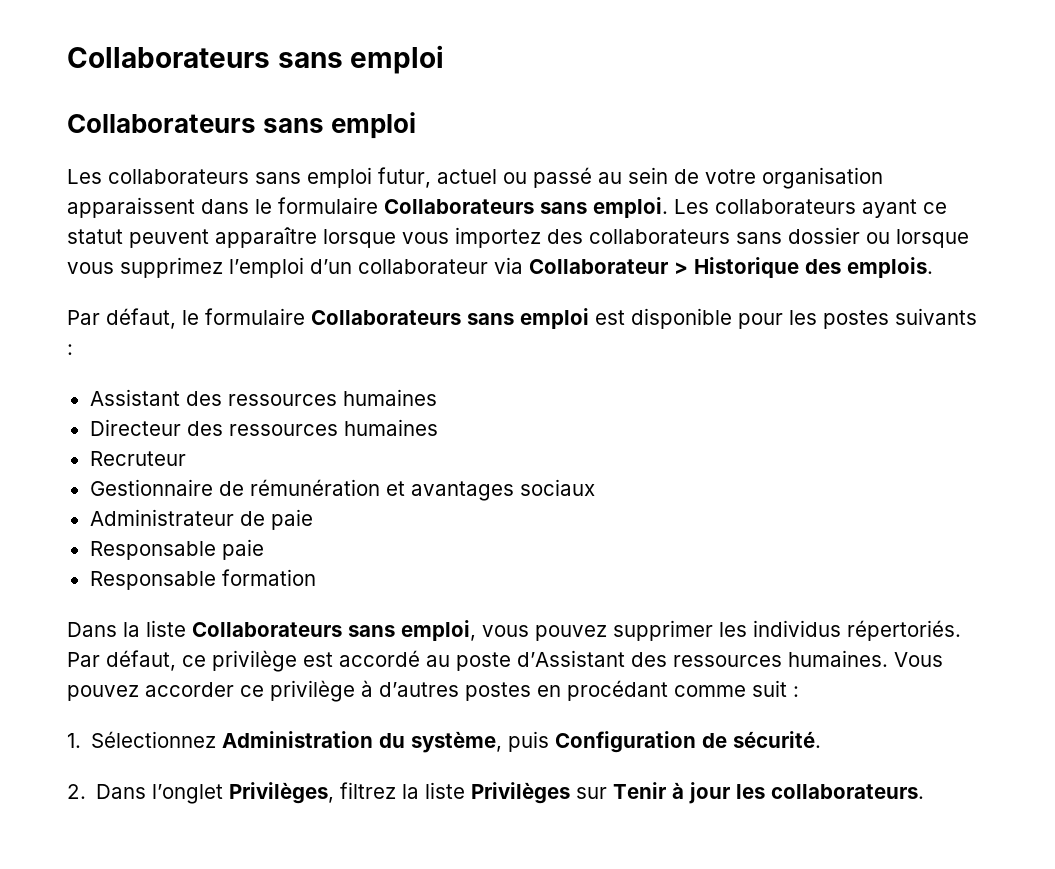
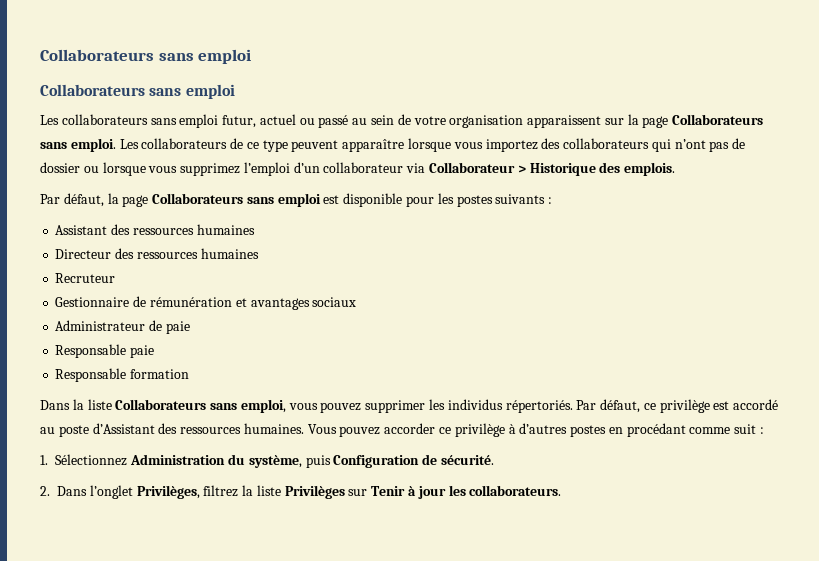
- Les collaborateurs sans emploi futur, actuel ou passé au sein de votre organisation apparaissent dans le formulaire Collaborateurs sans emploi.
+ Les collaborateurs sans emploi futur, actuel ou passé au sein de votre organisation apparaissent sur la page Collaborateurs sans emploi.
- Les collaborateurs ayant ce statut peuvent apparaître lorsque vous importez des collaborateurs sans dossier ou lorsque vous supprimez l’emploi d’un collaborateur via Collaborateur > Historique des emplois.
+ Les collaborateurs de ce type peuvent apparaître lorsque vous importez des collaborateurs qui n’ont pas de dossier ou lorsque vous supprimez l’emploi d’un collaborateur via Collaborateur > Historique des emplois.
- Par défaut, le formulaire Collaborateurs sans emploi est disponible pour les postes suivants :
+ Par défaut, la page Collaborateurs sans emploi est disponible pour les postes suivants :

